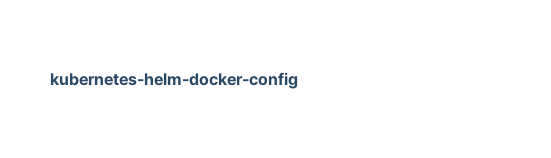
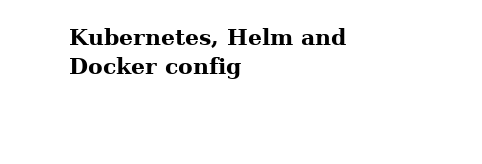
- kubernetes-helm-docker-config
+ Kubernetes, Helm and Docker config

